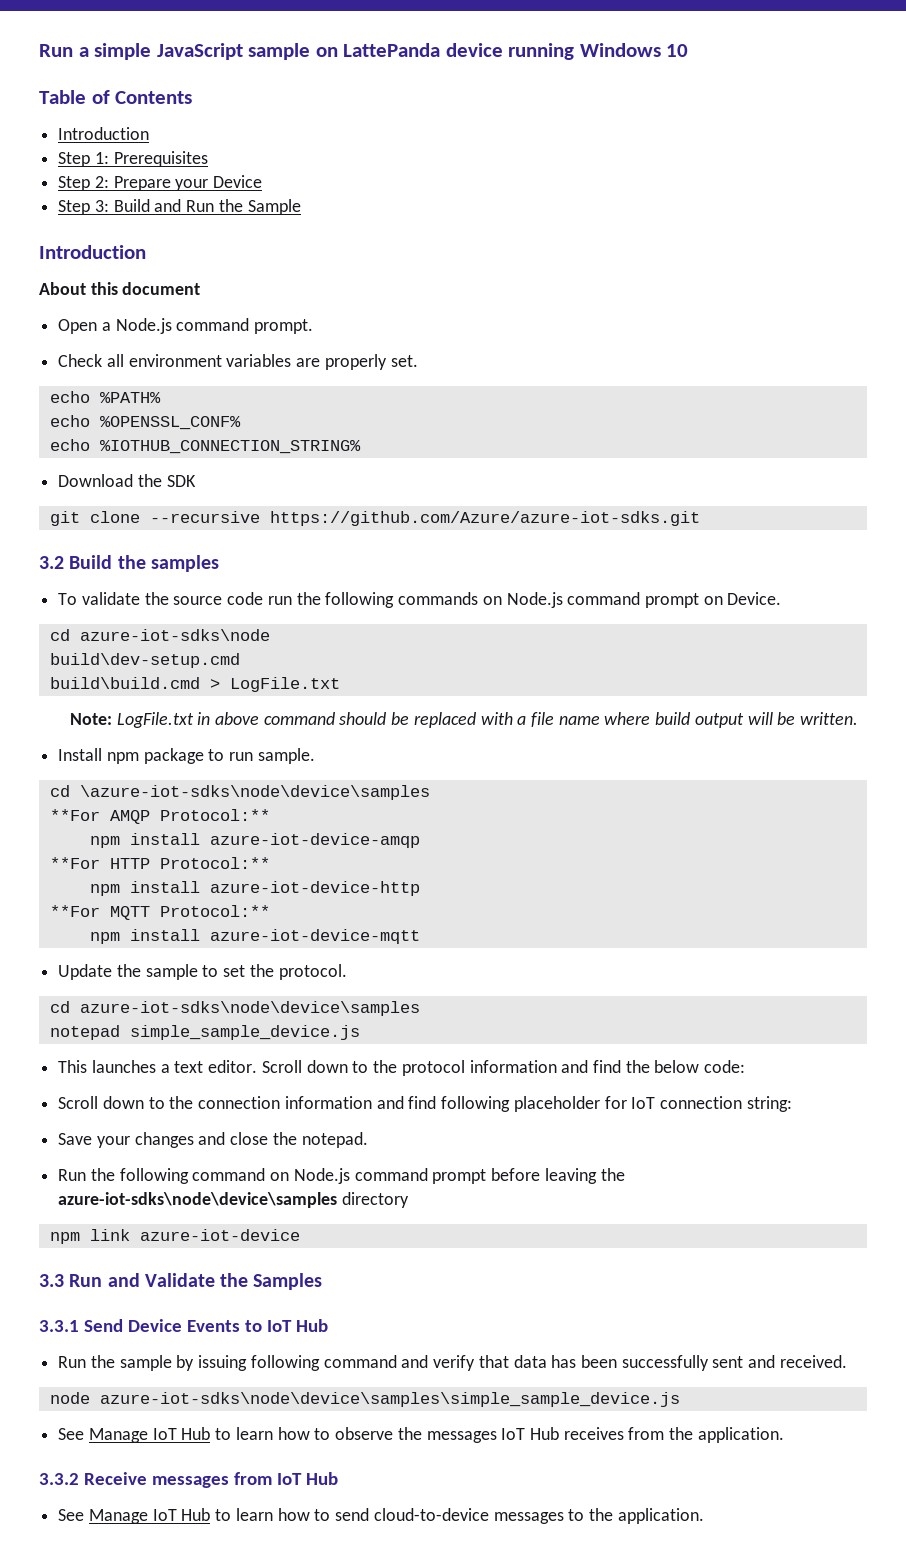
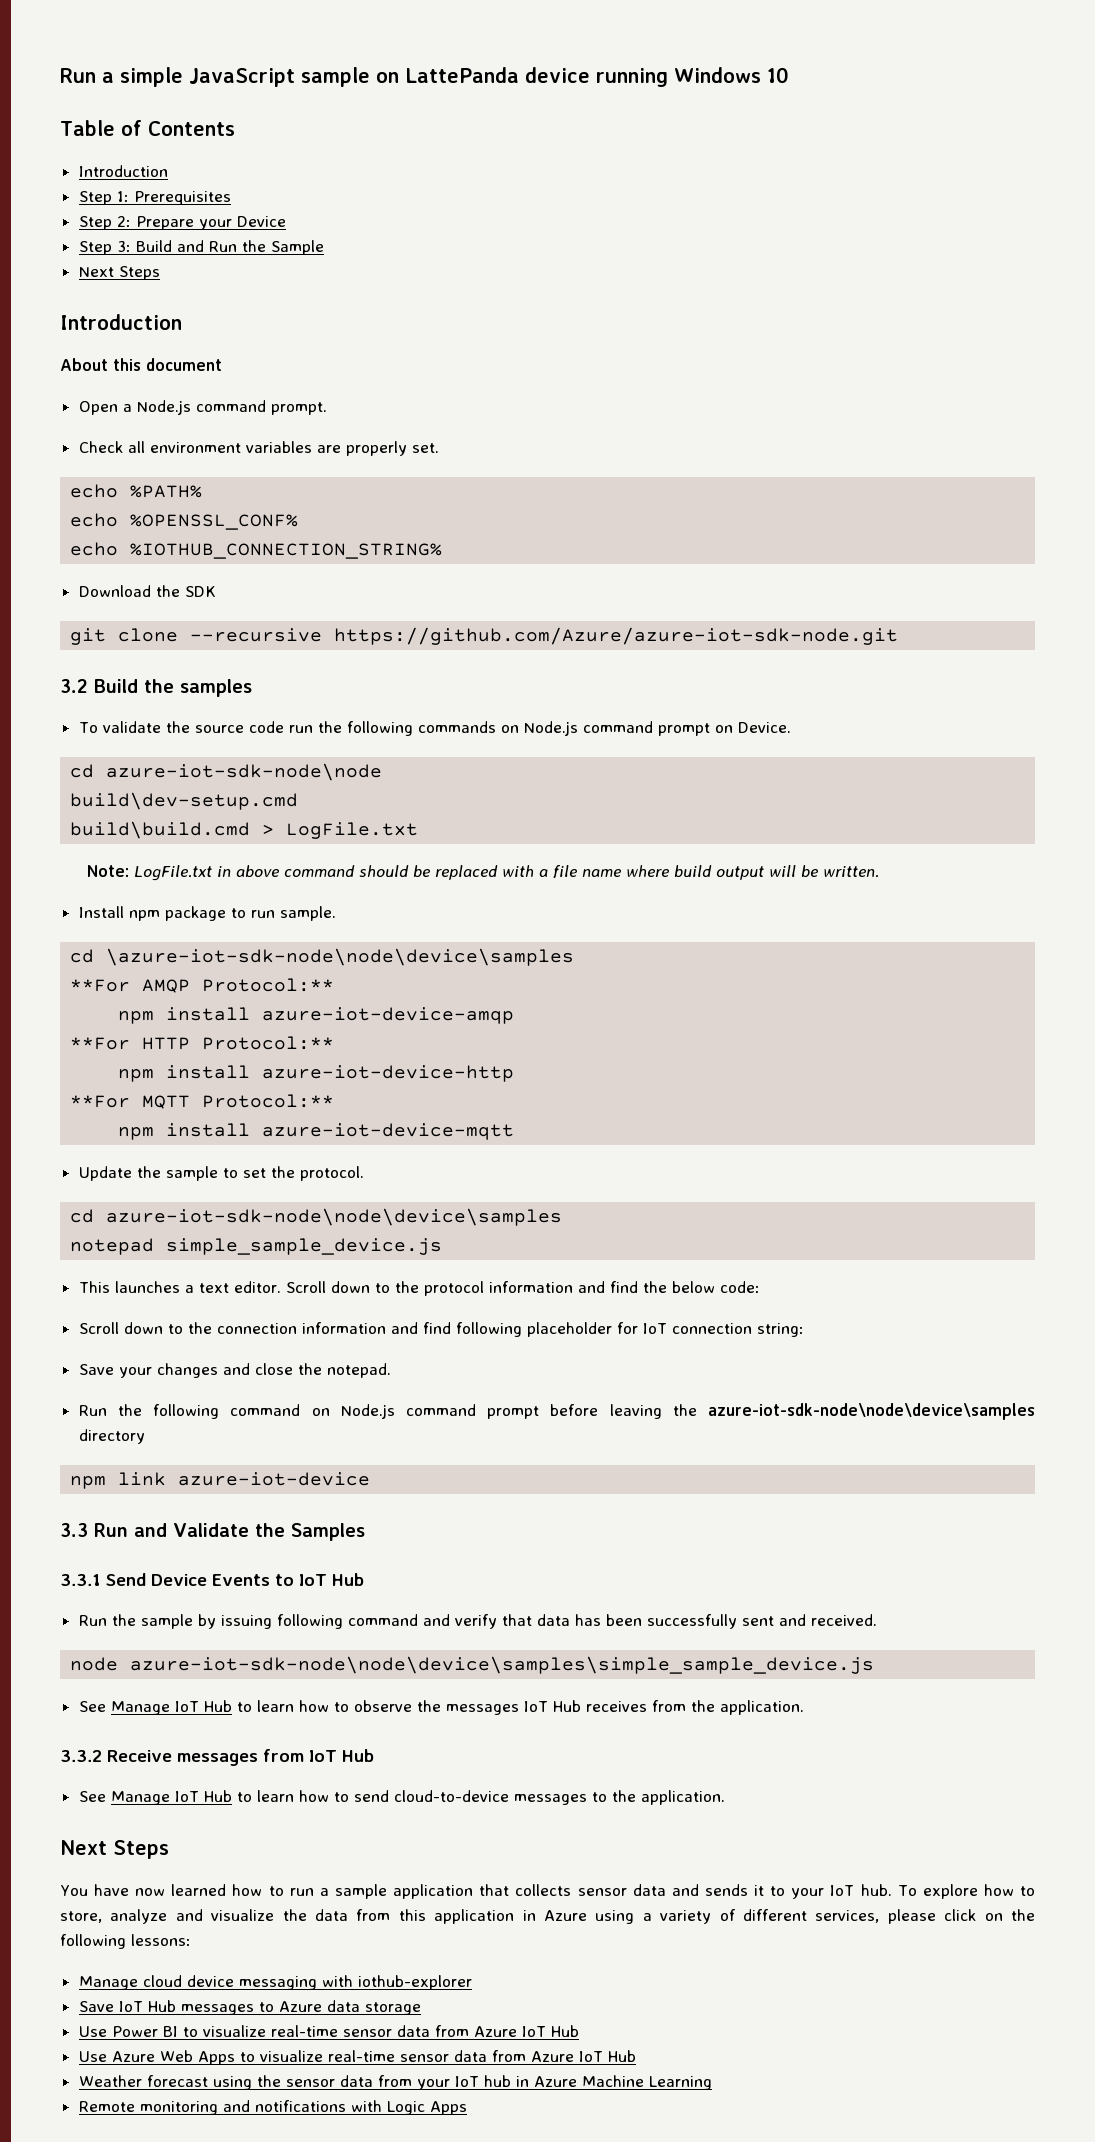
  Step 3: Build and Run the Sample
+ Next Steps
- git clone --recursive https://github.com/Azure/azure-iot-sdks.git
+ git clone --recursive https://github.com/Azure/azure-iot-sdk-node.git
- cd azure-iot-sdks\node
+ cd azure-iot-sdk-node\node
- cd \azure-iot-sdks\node\device\samples
+ cd \azure-iot-sdk-node\node\device\samples
- cd azure-iot-sdks\node\device\samples
+ cd azure-iot-sdk-node\node\device\samples
- Run the following command on Node.js command prompt before leaving the azure-iot-sdks\node\device\samples directory
+ Run the following command on Node.js command prompt before leaving the azure-iot-sdk-node\node\device\samples directory
- node azure-iot-sdks\node\device\samples\simple_sample_device.js
+ node azure-iot-sdk-node\node\device\samples\simple_sample_device.js
  See Manage IoT Hub to learn how to send cloud-to-device messages to the application.
+ Next Steps
+ You have now learned how to run a sample application that collects sensor data and sends it to your IoT hub. To explore how to store, analyze and visualize the data from this application in Azure using a variety of different services, please click on the following lessons:
+ Manage cloud device messaging with iothub-explorer
+ Save IoT Hub messages to Azure data storage
+ Use Power BI to visualize real-time sensor data from Azure IoT Hub
+ Use Azure Web Apps to visualize real-time sensor data from Azure IoT Hub
+ Weather forecast using the sensor data from your IoT hub in Azure Machine Learning
+ Remote monitoring and notifications with Logic Apps

